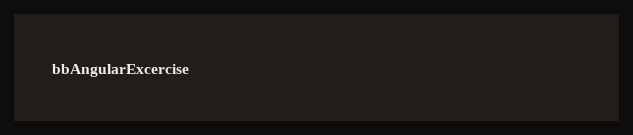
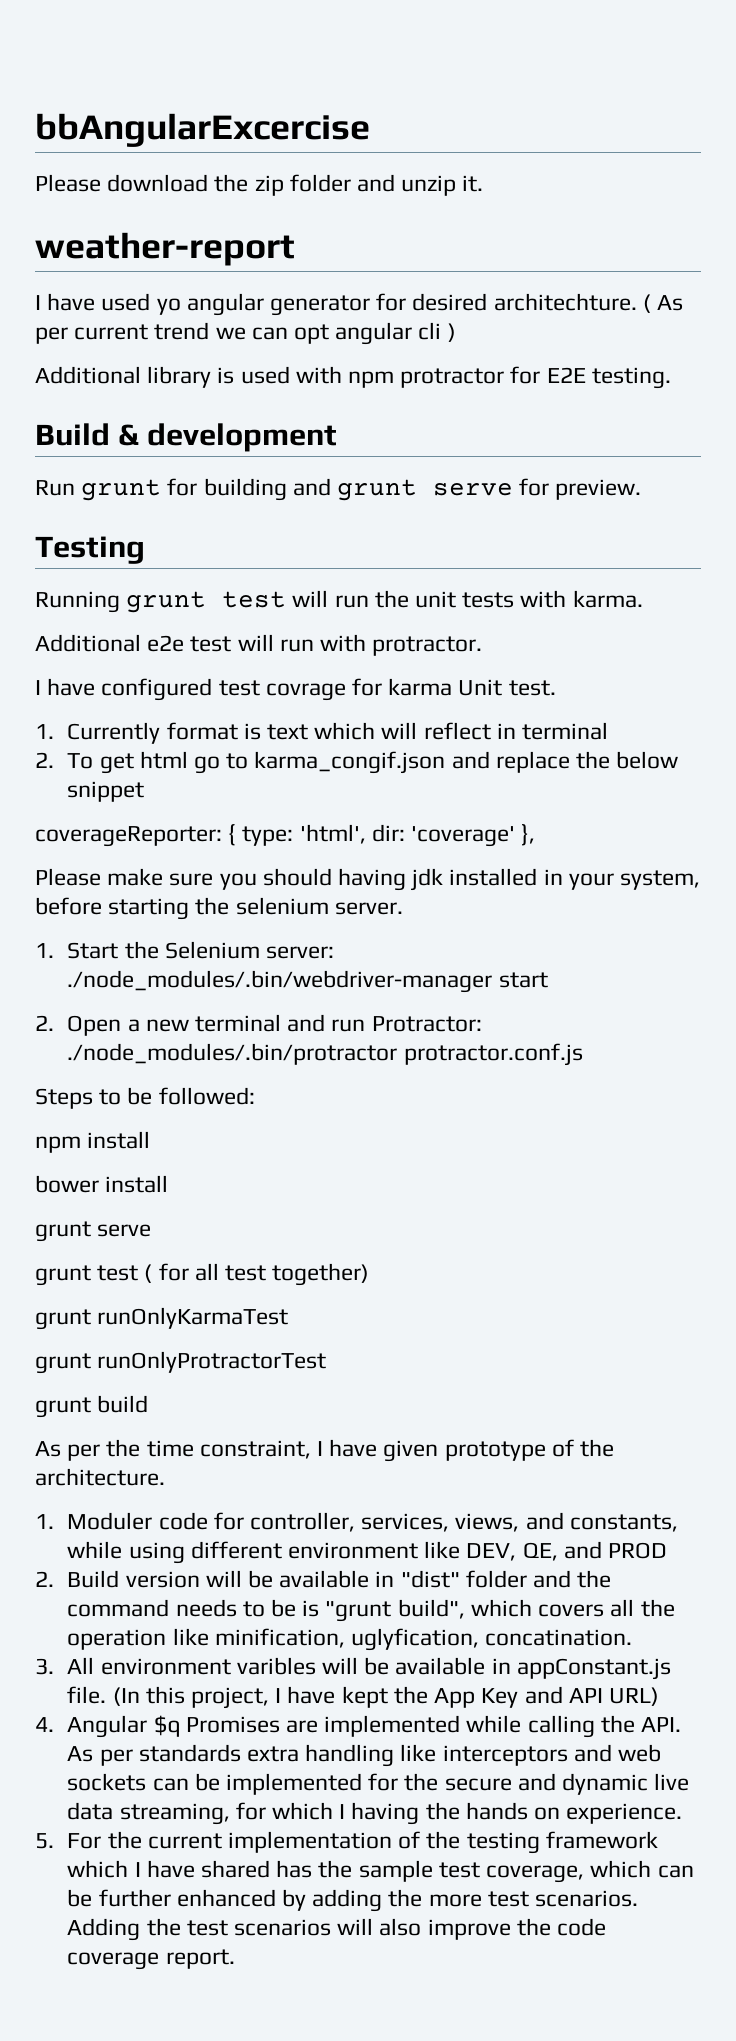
+ Please download the zip folder and unzip it.
+ weather-report
+ I have used yo angular generator for desired architechture. ( As per current trend we can opt angular cli )
+ Additional library is used with npm protractor for E2E testing.
+ Build & development
+ Run grunt for building and grunt serve for preview.
+ Testing
+ Running grunt test will run the unit tests with karma.
+ Additional e2e test will run with protractor.
+ I have configured test covrage for karma Unit test.
+ 1. Currently format is text which will reflect in terminal
+ 2. To get html go to karma_congif.json and replace the below snippet
+ coverageReporter: { type: 'html', dir: 'coverage' },
+ Please make sure you should having jdk installed in your system, before starting the selenium server.
+ 1. Start the Selenium server: ./node_modules/.bin/webdriver-manager start
+ 2. Open a new terminal and run Protractor: ./node_modules/.bin/protractor protractor.conf.js
+ Steps to be followed:
+ npm install
+ bower install
+ grunt serve
+ grunt test ( for all test together)
+ grunt runOnlyKarmaTest
+ grunt runOnlyProtractorTest
+ grunt build
+ As per the time constraint, I have given prototype of the architecture.
+ 1. Moduler code for controller, services, views, and constants, while using different environment like DEV, QE, and PROD
+ 2. Build version will be available in "dist" folder and the command needs to be is "grunt build", which covers all the operation like minification, uglyfication, concatination.
+ 3. All environment varibles will be available in appConstant.js file. (In this project, I have kept the App Key and API URL)
+ 4. Angular $q Promises are implemented while calling the API. As per standards extra handling like interceptors and web sockets can be implemented for the secure and dynamic live data streaming, for which I having the hands on experience.
+ 5. For the current implementation of the testing framework which I have shared has the sample test coverage, which can be further enhanced by adding the more test scenarios. Adding the test scenarios will also improve the code coverage report.

